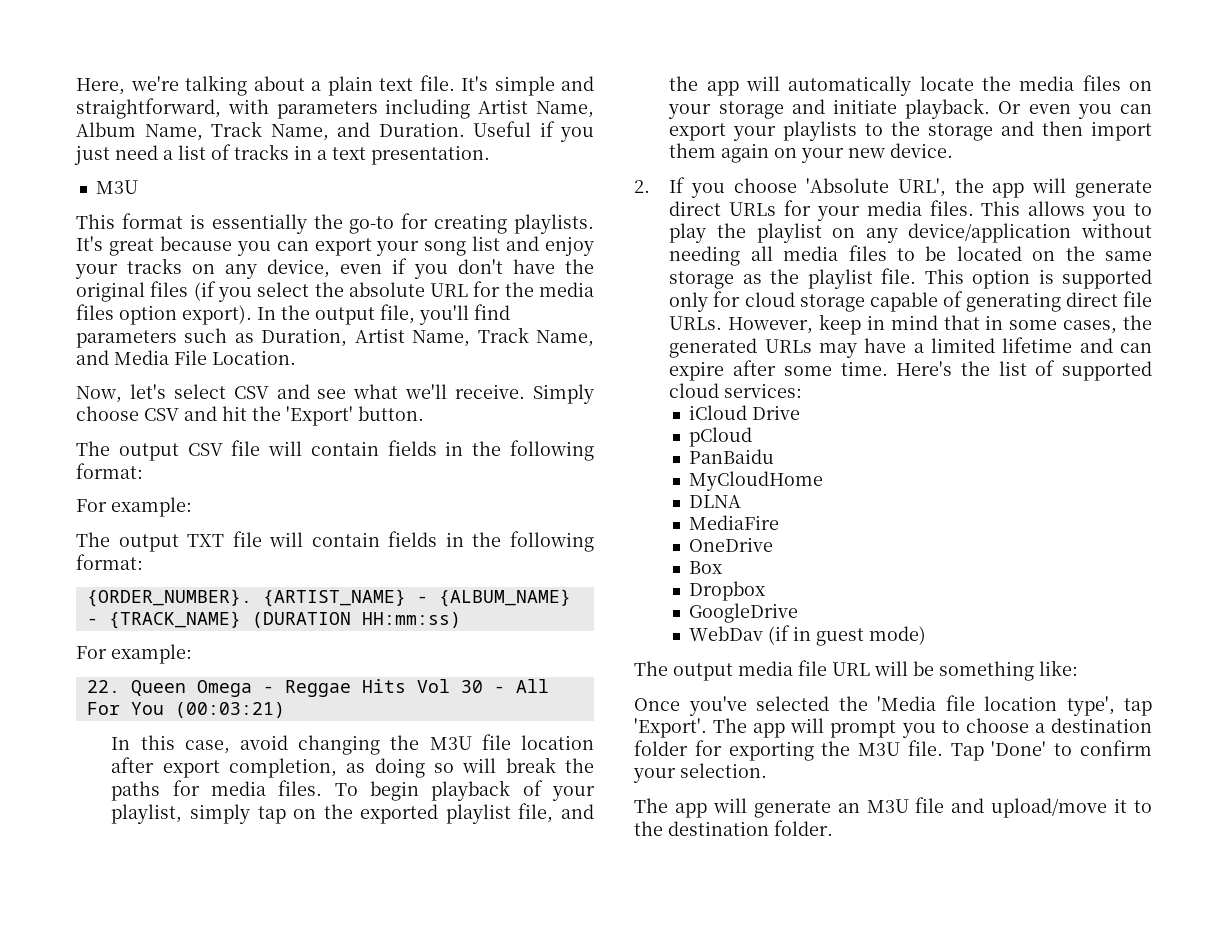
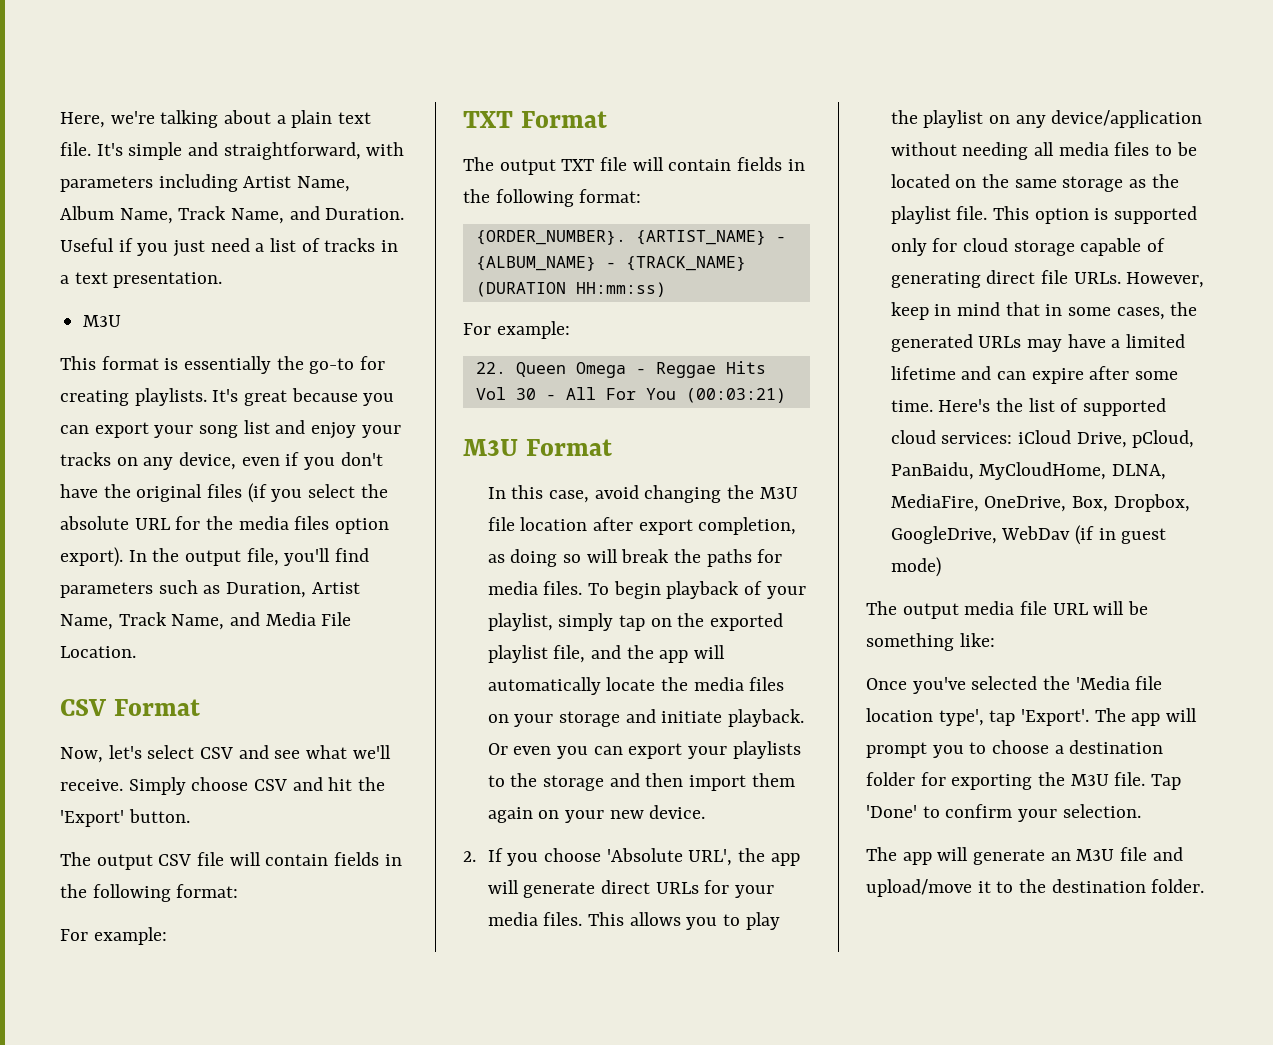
+ CSV Format
+ TXT Format
+ M3U Format
- Here's the list of supported cloud services:
- iCloud Drive
- pCloud
- PanBaidu
- MyCloudHome
- DLNA
- MediaFire
- OneDrive
- Box
- Dropbox
- GoogleDrive
- WebDav (if in guest mode)
+ Here's the list of supported cloud services: iCloud Drive, pCloud, PanBaidu, MyCloudHome, DLNA, MediaFire, OneDrive, Box, Dropbox, GoogleDrive, WebDav (if in guest mode)

